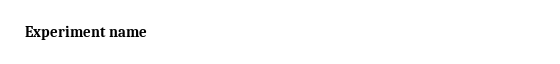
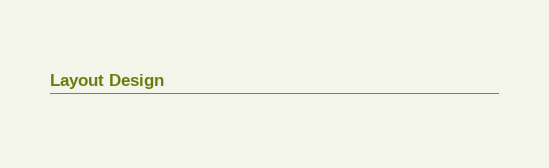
- Experiment name
+ Layout Design

